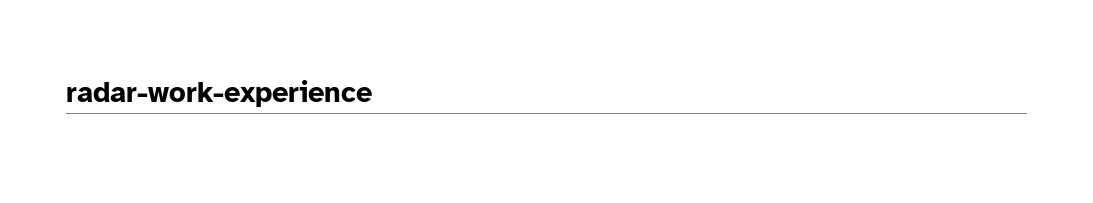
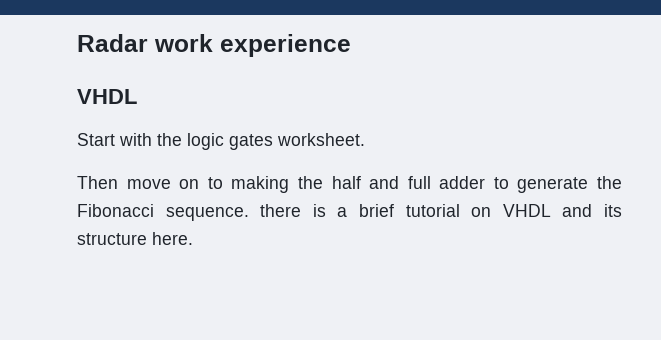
- radar-work-experience
+ Radar work experience
+ VHDL
+ Start with the logic gates worksheet.
+ Then move on to making the half and full adder to generate the Fibonacci sequence. there is a brief tutorial on VHDL and its structure here.

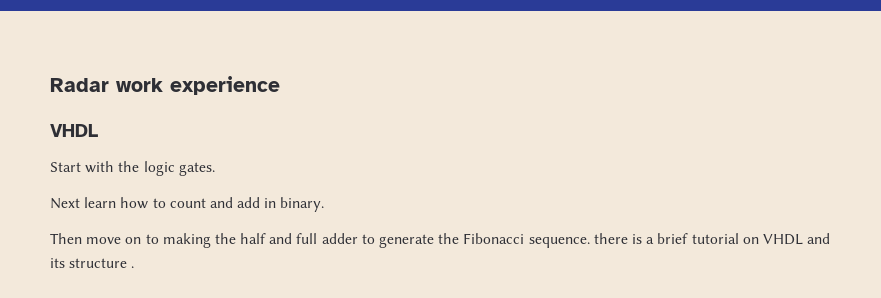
- Start with the logic gates worksheet.
+ Start with the logic gates.
+ Next learn how to count and add in binary.
- Then move on to making the half and full adder to generate the Fibonacci sequence. there is a brief tutorial on VHDL and its structure here.
+ Then move on to making the half and full adder to generate the Fibonacci sequence. there is a brief tutorial on VHDL and its structure .

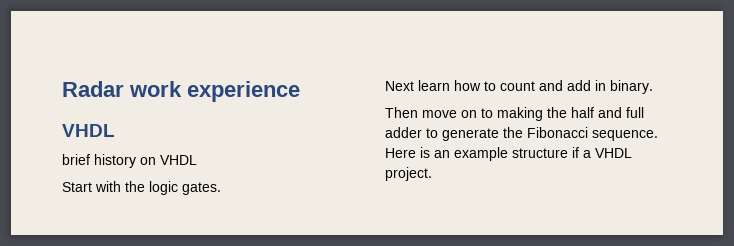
+ brief history on VHDL
- Then move on to making the half and full adder to generate the Fibonacci sequence. there is a brief tutorial on VHDL and its structure .
+ Then move on to making the half and full adder to generate the Fibonacci sequence. Here is an example structure if a VHDL project.

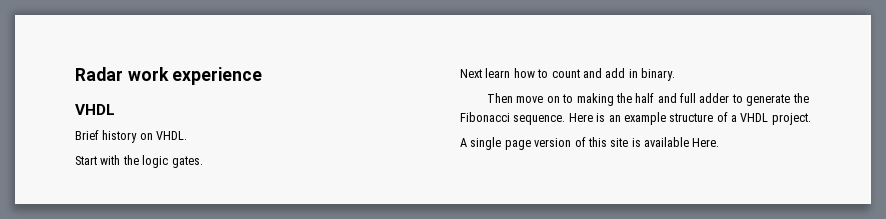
- brief history on VHDL
+ Brief history on VHDL.
- Here is an example structure if a VHDL project.
+ Here is an example structure of a VHDL project.
+ A single page version of this site is available Here.

